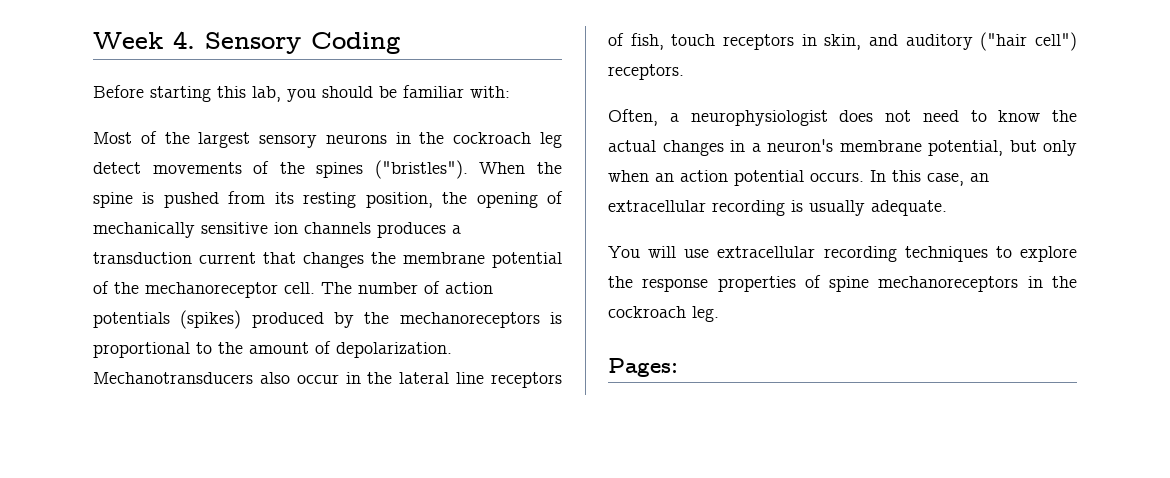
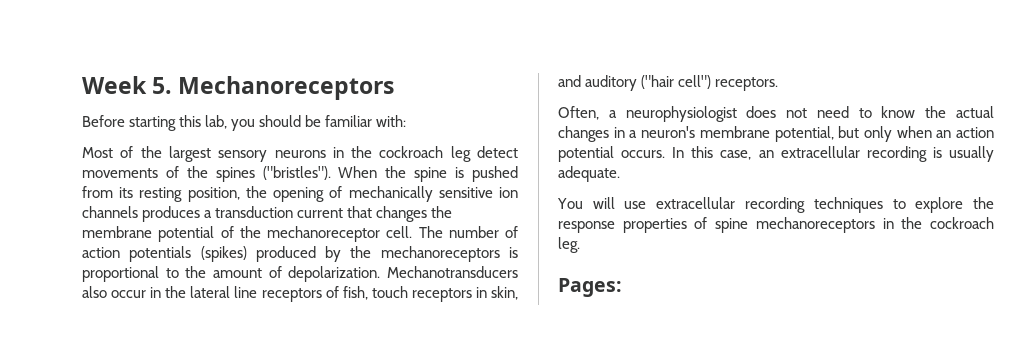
- Week 4. Sensory Coding
+ Week 5. Mechanoreceptors

